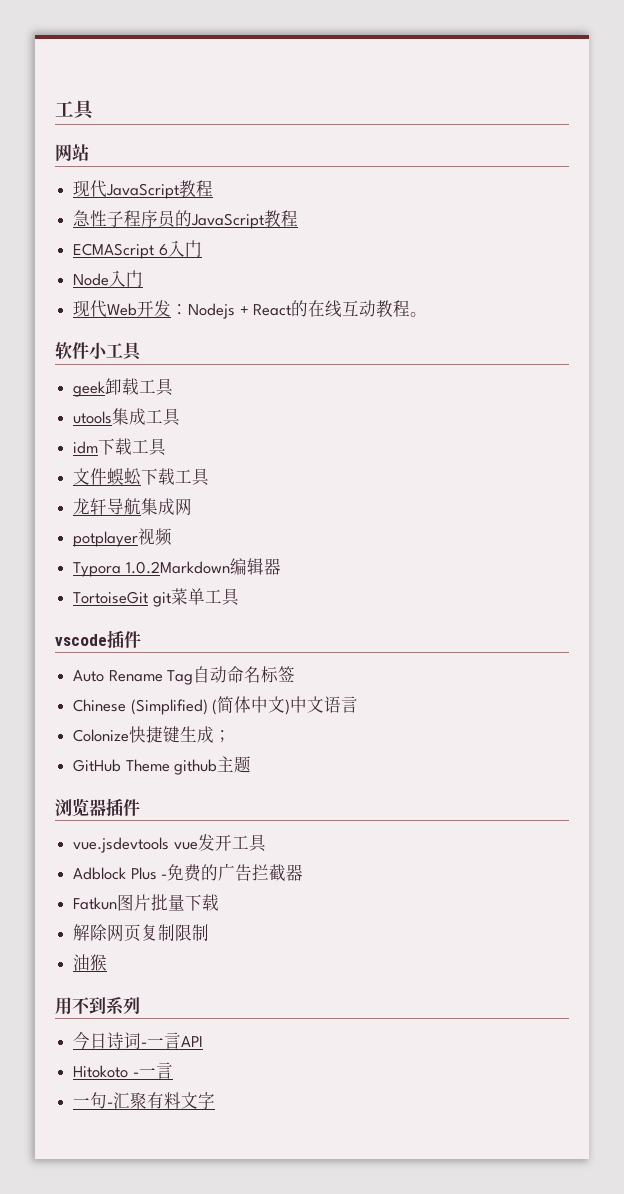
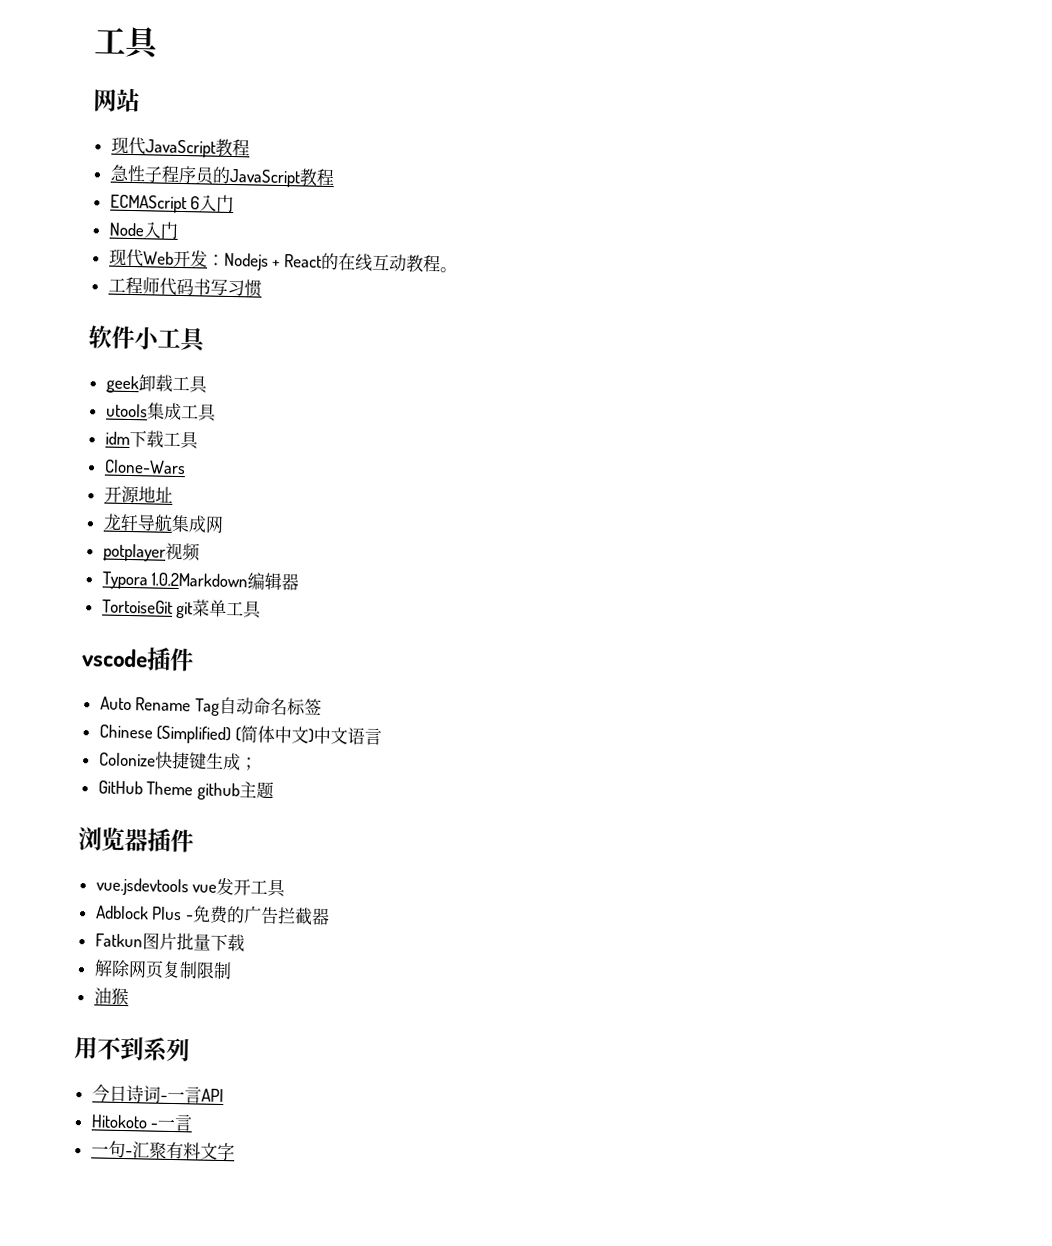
+ 工程师代码书写习惯
- 文件蜈蚣下载工具
+ Clone-Wars
+ 开源地址

